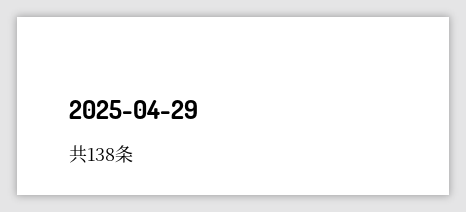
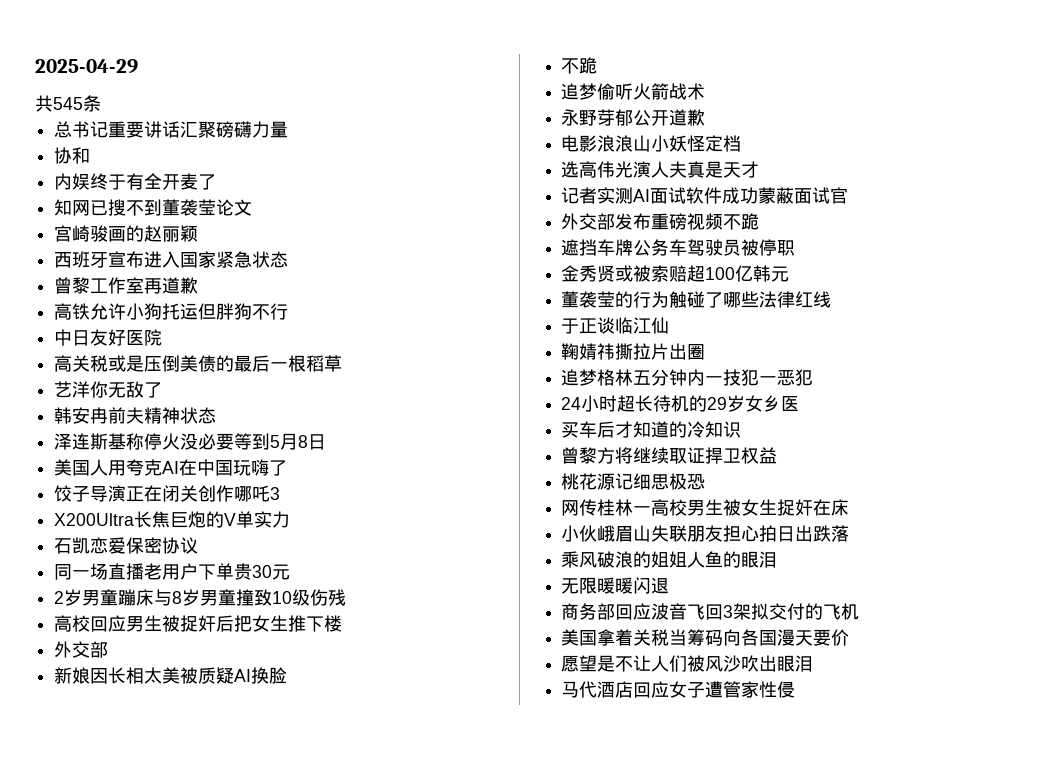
- 共138条
+ 共545条
+ 总书记重要讲话汇聚磅礴力量
+ 协和
+ 内娱终于有全开麦了
+ 知网已搜不到董袭莹论文
+ 宫崎骏画的赵丽颖
+ 西班牙宣布进入国家紧急状态
+ 曾黎工作室再道歉
+ 高铁允许小狗托运但胖狗不行
+ 中日友好医院
+ 高关税或是压倒美债的最后一根稻草
+ 艺洋你无敌了
+ 韩安冉前夫精神状态
+ 泽连斯基称停火没必要等到5月8日
+ 美国人用夸克AI在中国玩嗨了
+ 饺子导演正在闭关创作哪吒3
+ X200Ultra长焦巨炮的V单实力
+ 石凯恋爱保密协议
+ 同一场直播老用户下单贵30元
+ 2岁男童蹦床与8岁男童撞致10级伤残
+ 高校回应男生被捉奸后把女生推下楼
+ 外交部
+ 新娘因长相太美被质疑AI换脸
+ 不跪
+ 追梦偷听火箭战术
+ 永野芽郁公开道歉
+ 电影浪浪山小妖怪定档
+ 选高伟光演人夫真是天才
+ 记者实测AI面试软件成功蒙蔽面试官
+ 外交部发布重磅视频不跪
+ 遮挡车牌公务车驾驶员被停职
+ 金秀贤或被索赔超100亿韩元
+ 董袭莹的行为触碰了哪些法律红线
+ 于正谈临江仙
+ 鞠婧祎撕拉片出圈
+ 追梦格林五分钟内一技犯一恶犯
+ 24小时超长待机的29岁女乡医
+ 买车后才知道的冷知识
+ 曾黎方将继续取证捍卫权益
+ 桃花源记细思极恐
+ 网传桂林一高校男生被女生捉奸在床
+ 小伙峨眉山失联朋友担心拍日出跌落
+ 乘风破浪的姐姐人鱼的眼泪
+ 无限暖暖闪退
+ 商务部回应波音飞回3架拟交付的飞机
+ 美国拿着关税当筹码向各国漫天要价
+ 愿望是不让人们被风沙吹出眼泪
+ 马代酒店回应女子遭管家性侵

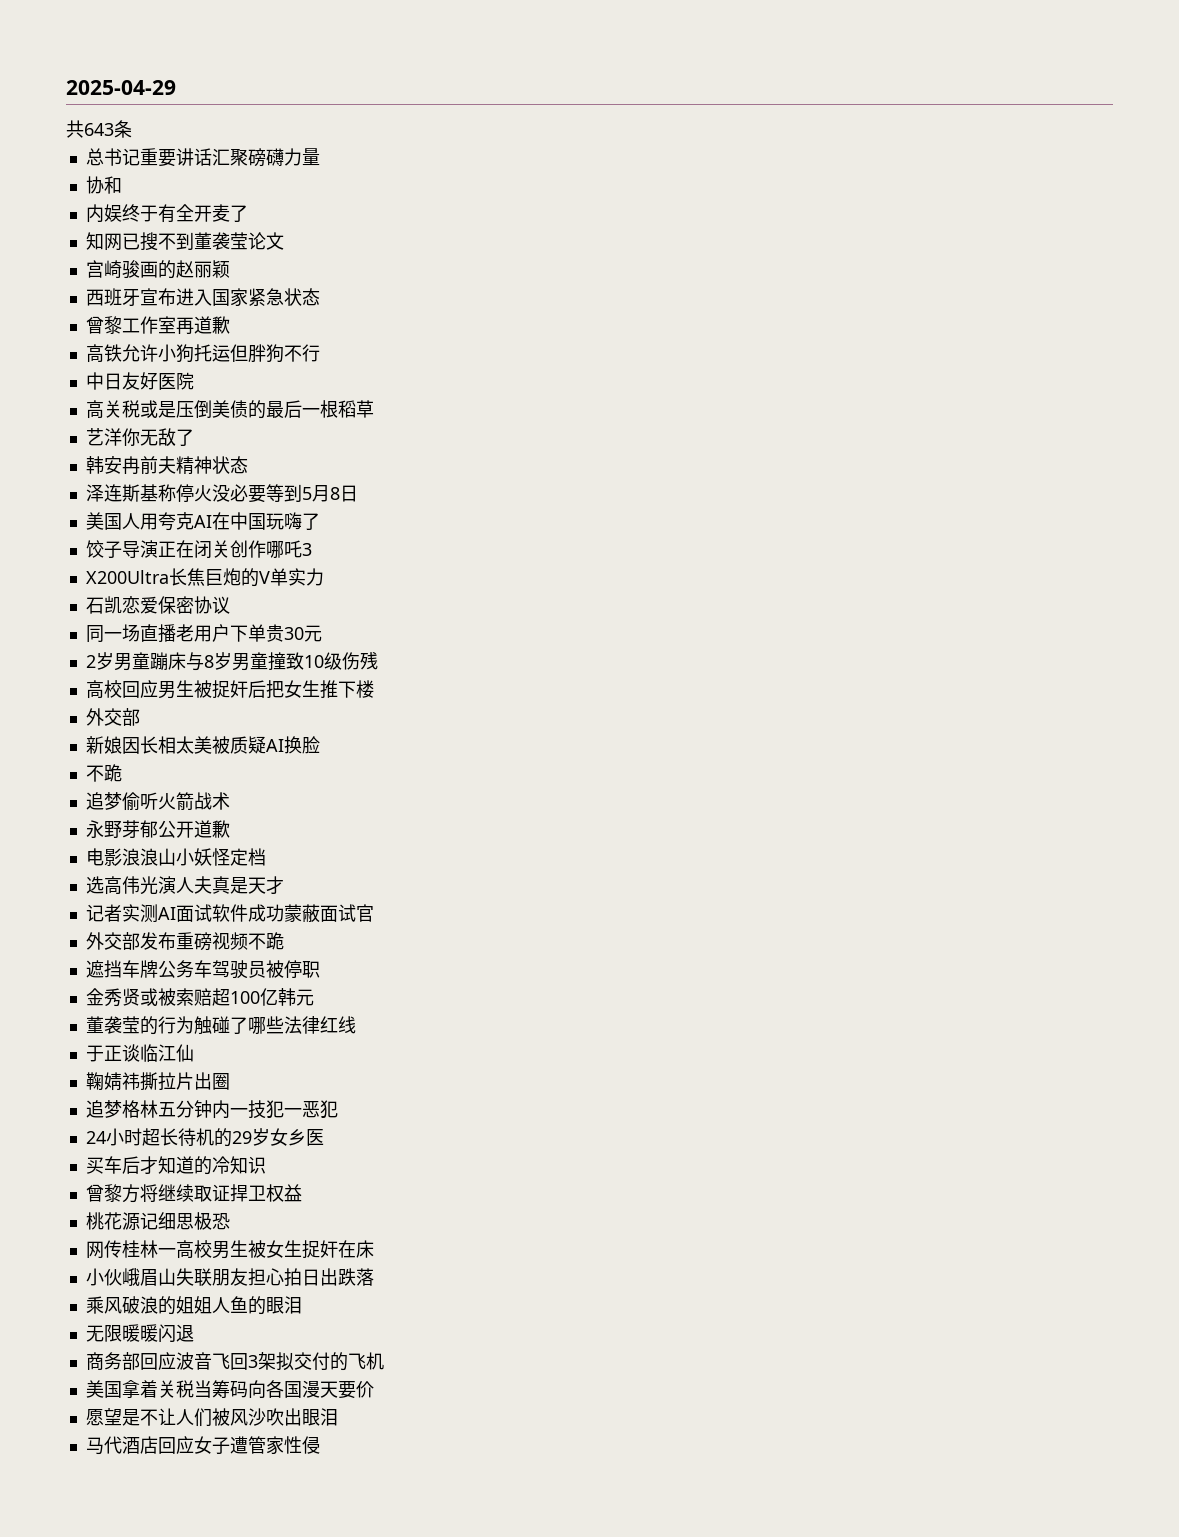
- 共545条
+ 共643条

